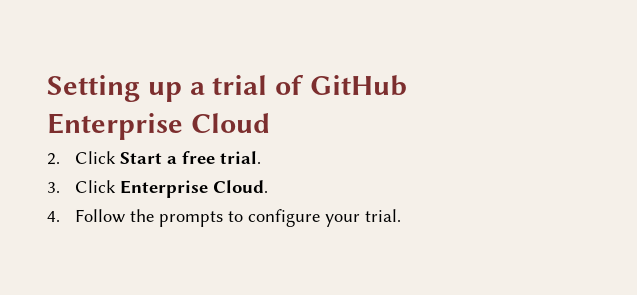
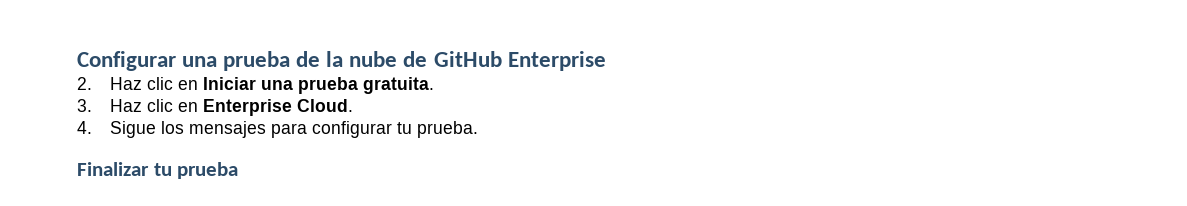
- Setting up a trial of GitHub Enterprise Cloud
+ Configurar una prueba de la nube de GitHub Enterprise
- 2. Click Start a free trial.
- 3. Click Enterprise Cloud.
- 4. Follow the prompts to configure your trial.
+ 2. Haz clic en Iniciar una prueba gratuita.
+ 3. Haz clic en Enterprise Cloud.
+ 4. Sigue los mensajes para configurar tu prueba.
+ Finalizar tu prueba

